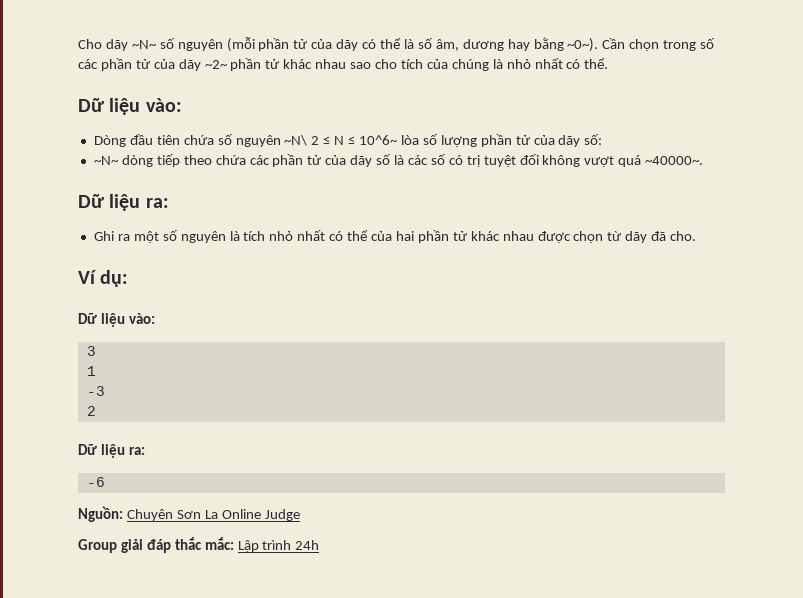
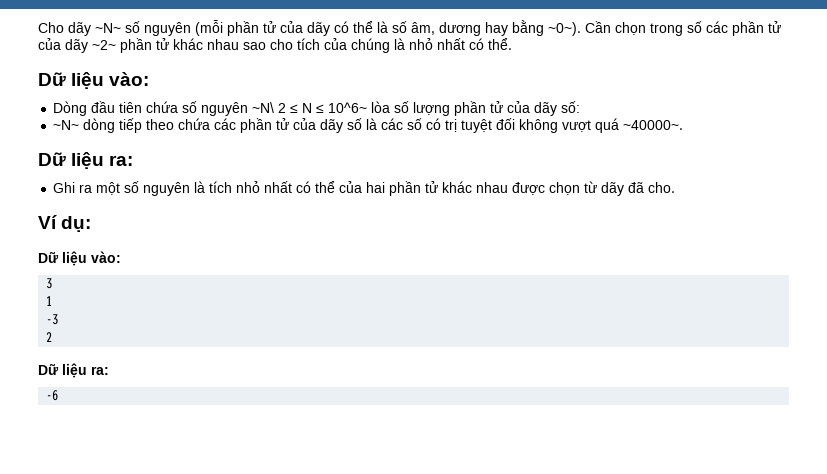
- Nguồn: Chuyên Sơn La Online Judge
- Group giải đáp thắc mắc: Lập trình 24h

